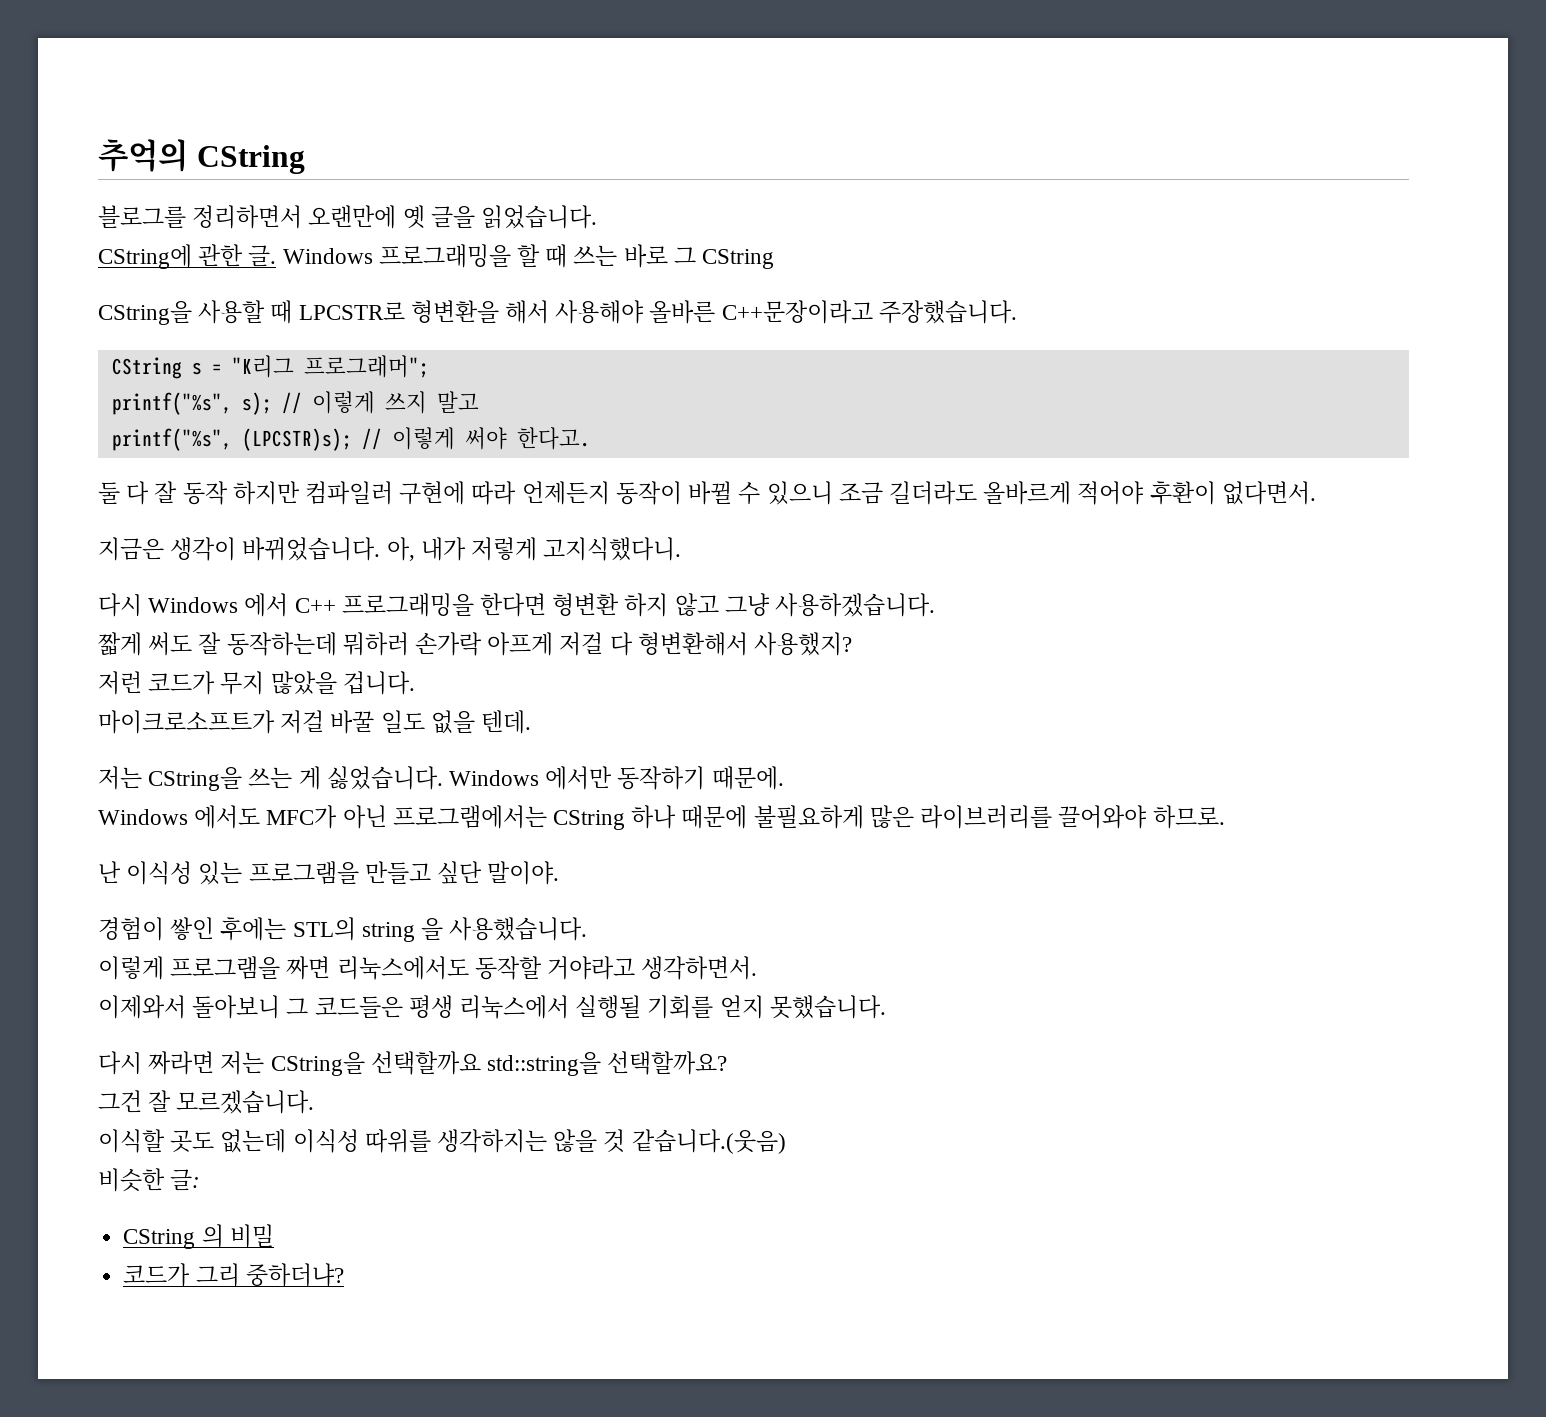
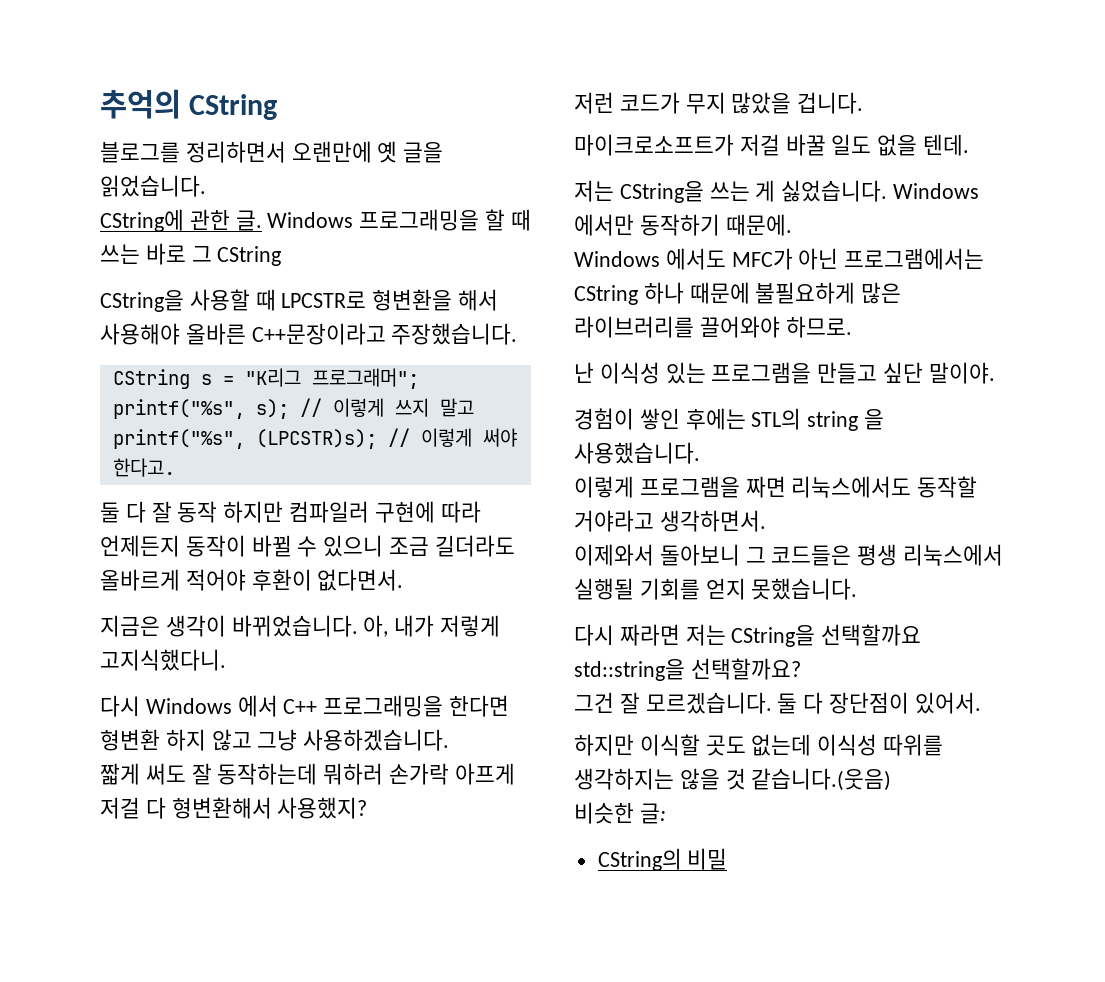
- 그건 잘 모르겠습니다.
- 이식할 곳도 없는데 이식성 따위를 생각하지는 않을 것 같습니다.(웃음)
+ 그건 잘 모르겠습니다. 둘 다 장단점이 있어서.
+ 하지만 이식할 곳도 없는데 이식성 따위를 생각하지는 않을 것 같습니다.(웃음)
- CString 의 비밀
+ CString의 비밀
- 코드가 그리 중하더냐?

